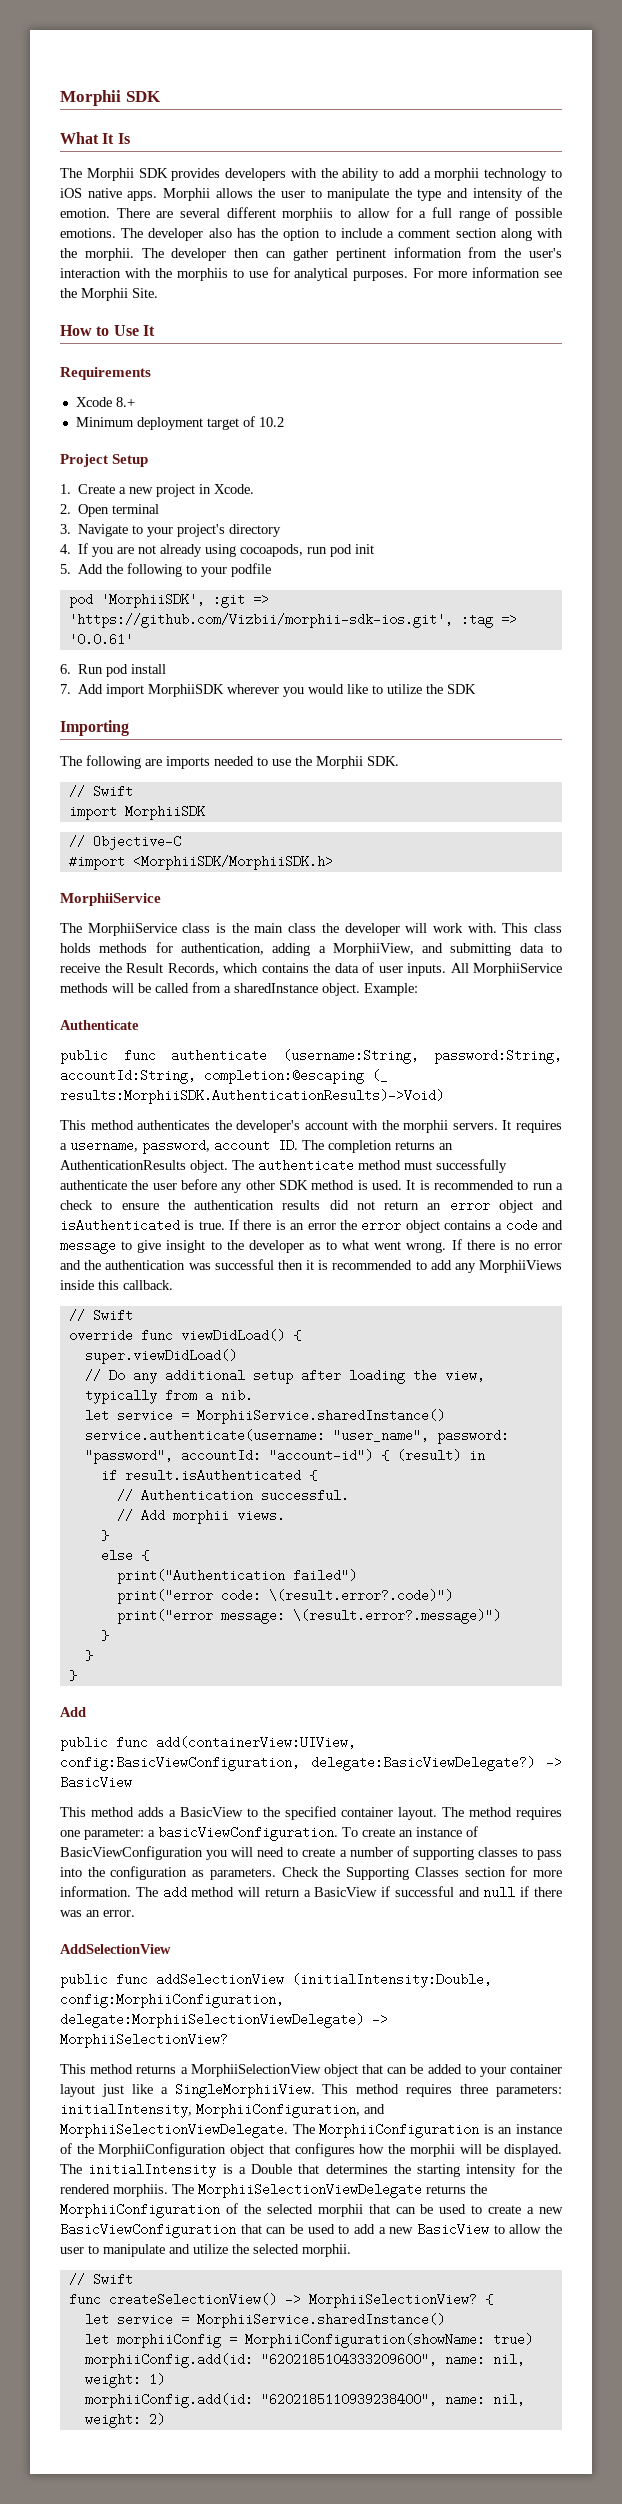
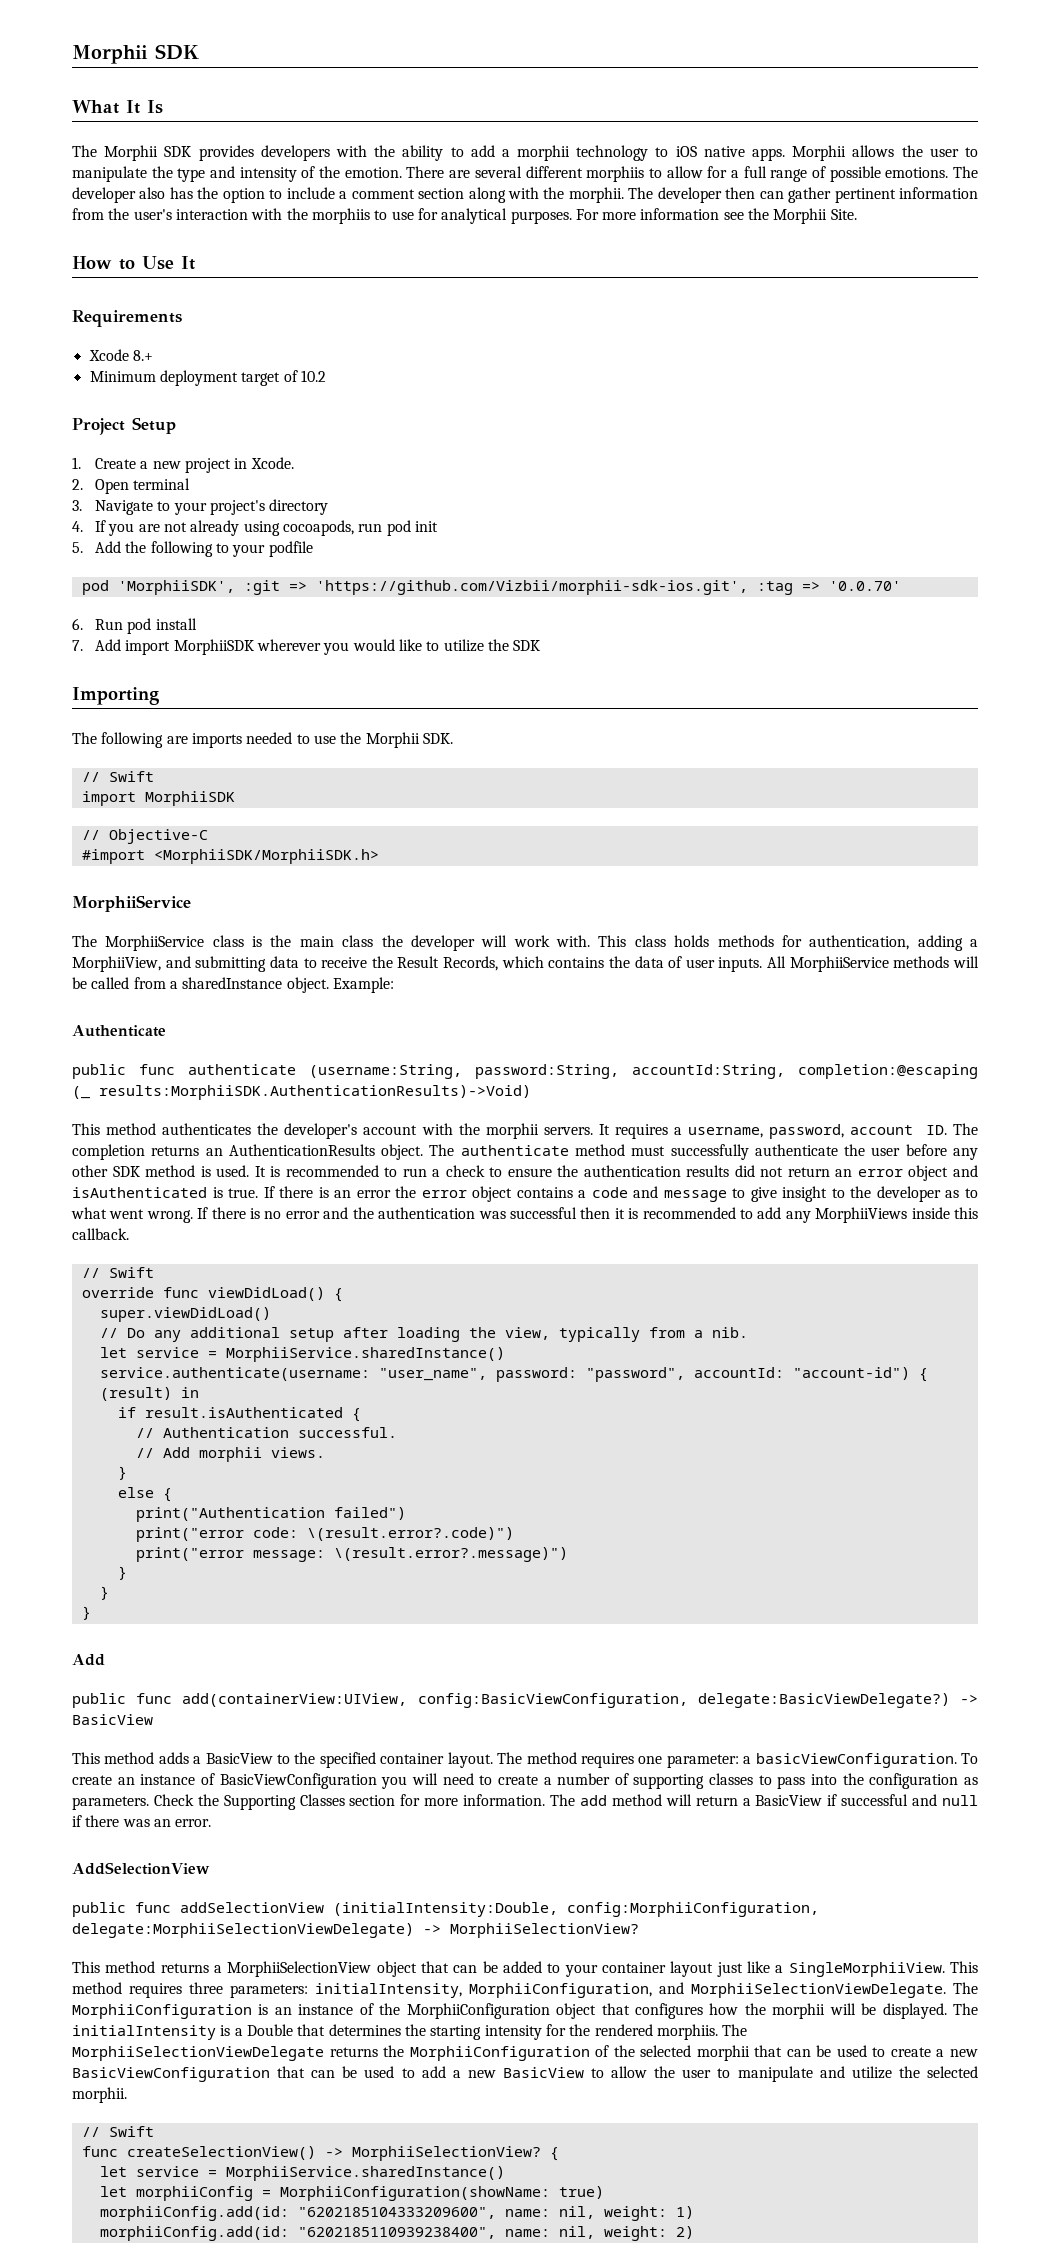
- pod 'MorphiiSDK', :git => 'https://github.com/Vizbii/morphii-sdk-ios.git', :tag => '0.0.61'
+ pod 'MorphiiSDK', :git => 'https://github.com/Vizbii/morphii-sdk-ios.git', :tag => '0.0.70'

